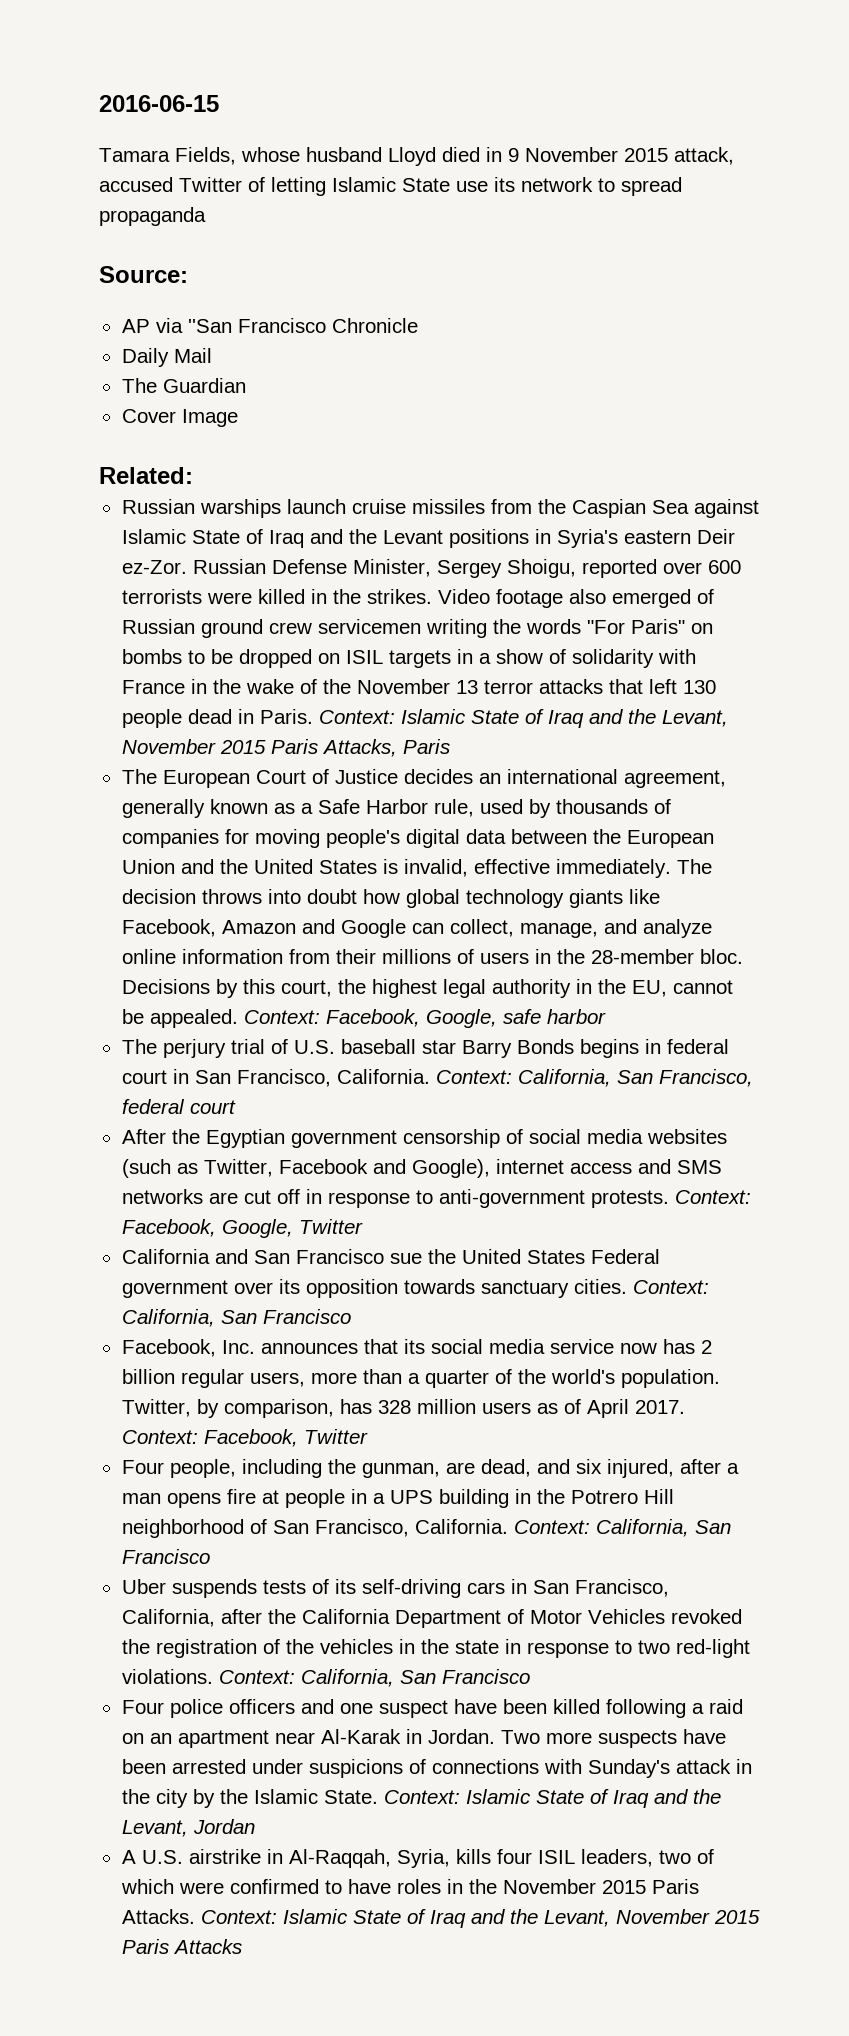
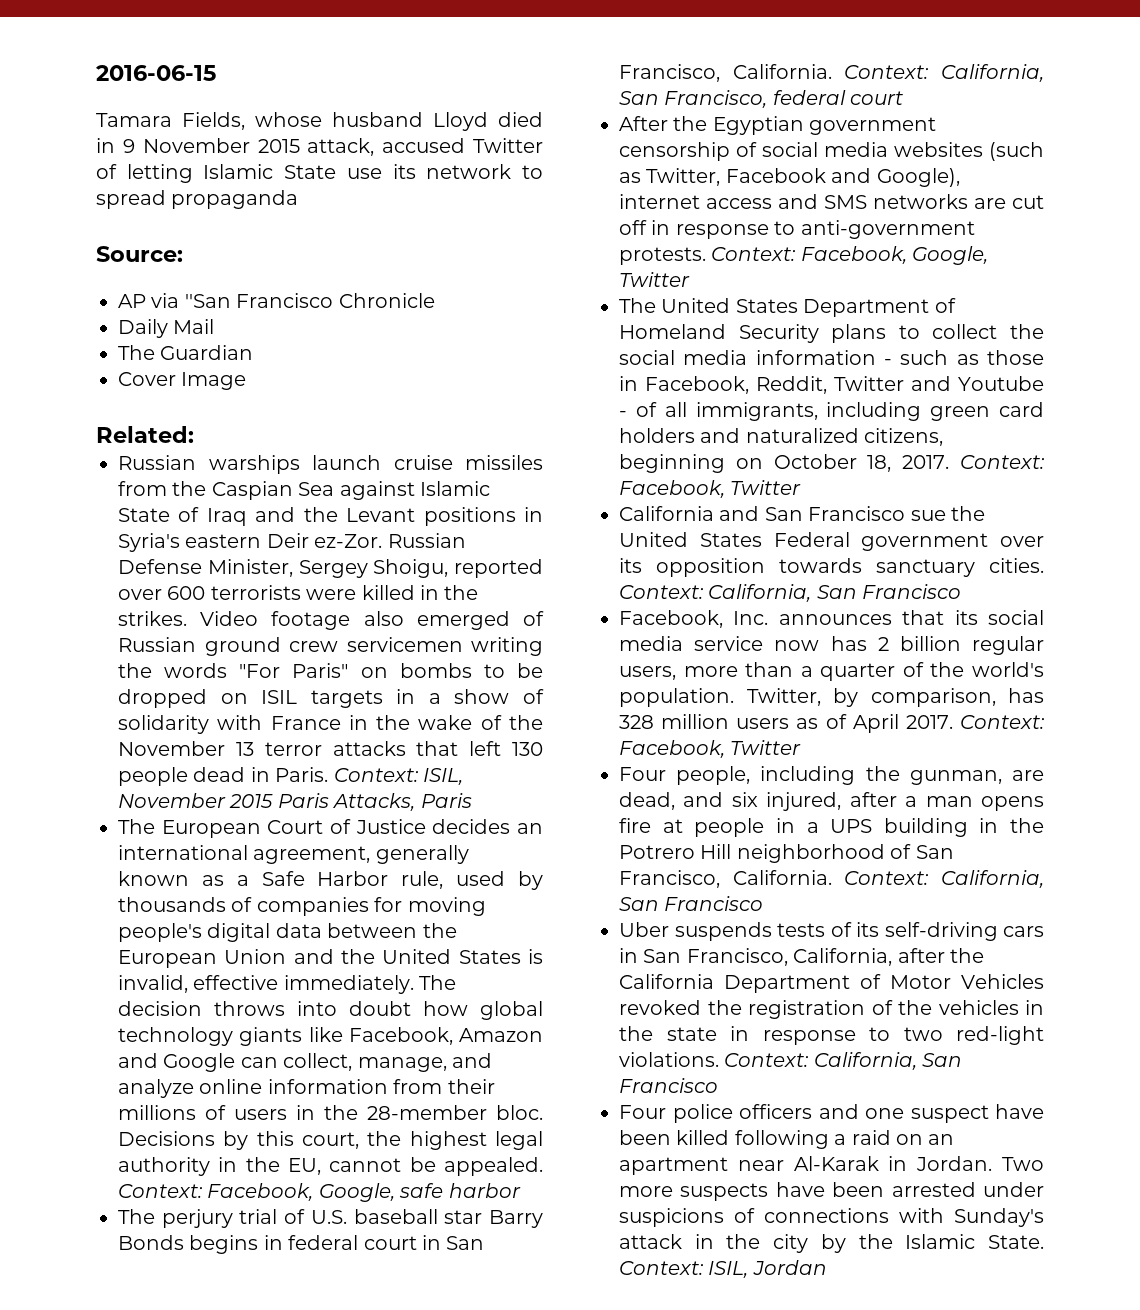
- Context: Islamic State of Iraq and the Levant, November 2015 Paris Attacks, Paris
+ Context: ISIL, November 2015 Paris Attacks, Paris
+ The United States Department of Homeland Security plans to collect the social media information - such as those in Facebook, Reddit, Twitter and Youtube - of all immigrants, including green card holders and naturalized citizens, beginning on October 18, 2017. Context: Facebook, Twitter
- Context: Islamic State of Iraq and the Levant, Jordan
- A U.S. airstrike in Al-Raqqah, Syria, kills four ISIL leaders, two of which were confirmed to have roles in the November 2015 Paris Attacks. Context: Islamic State of Iraq and the Levant, November 2015 Paris Attacks
+ Context: ISIL, Jordan

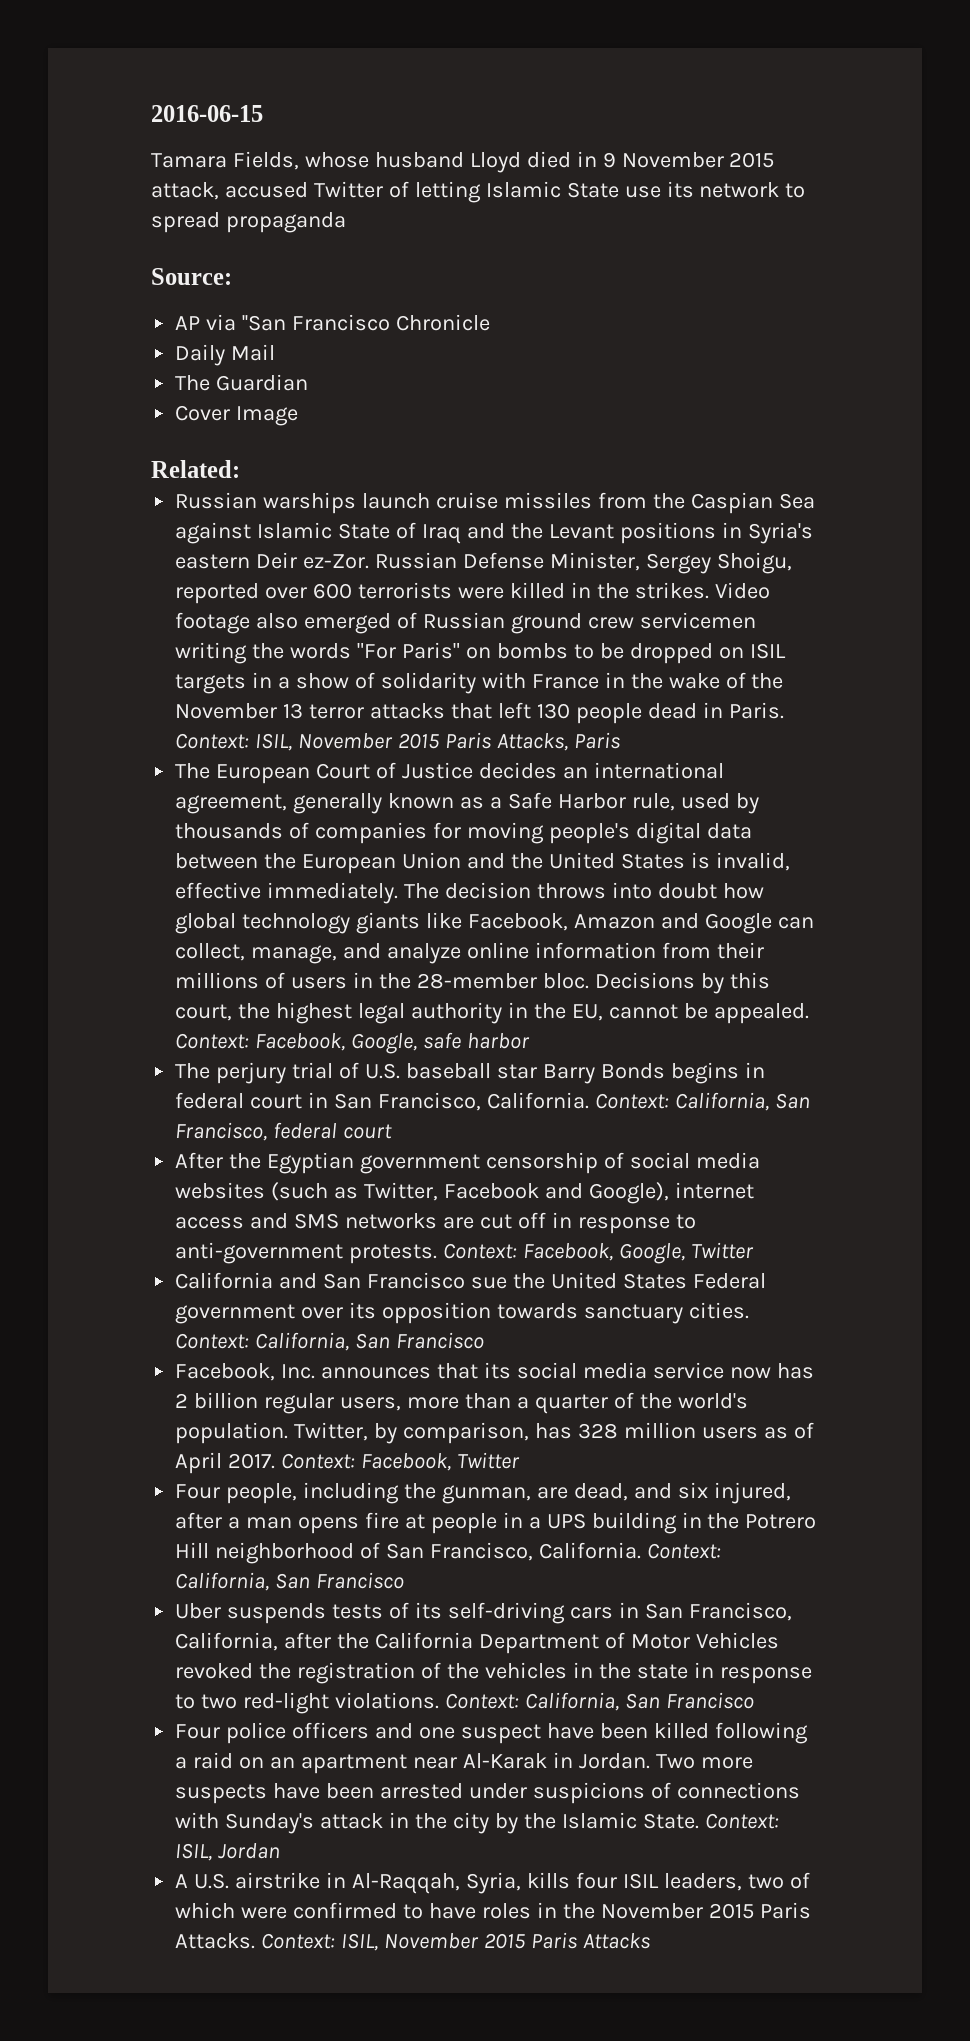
- The United States Department of Homeland Security plans to collect the social media information - such as those in Facebook, Reddit, Twitter and Youtube - of all immigrants, including green card holders and naturalized citizens, beginning on October 18, 2017. Context: Facebook, Twitter
+ A U.S. airstrike in Al-Raqqah, Syria, kills four ISIL leaders, two of which were confirmed to have roles in the November 2015 Paris Attacks. Context: ISIL, November 2015 Paris Attacks

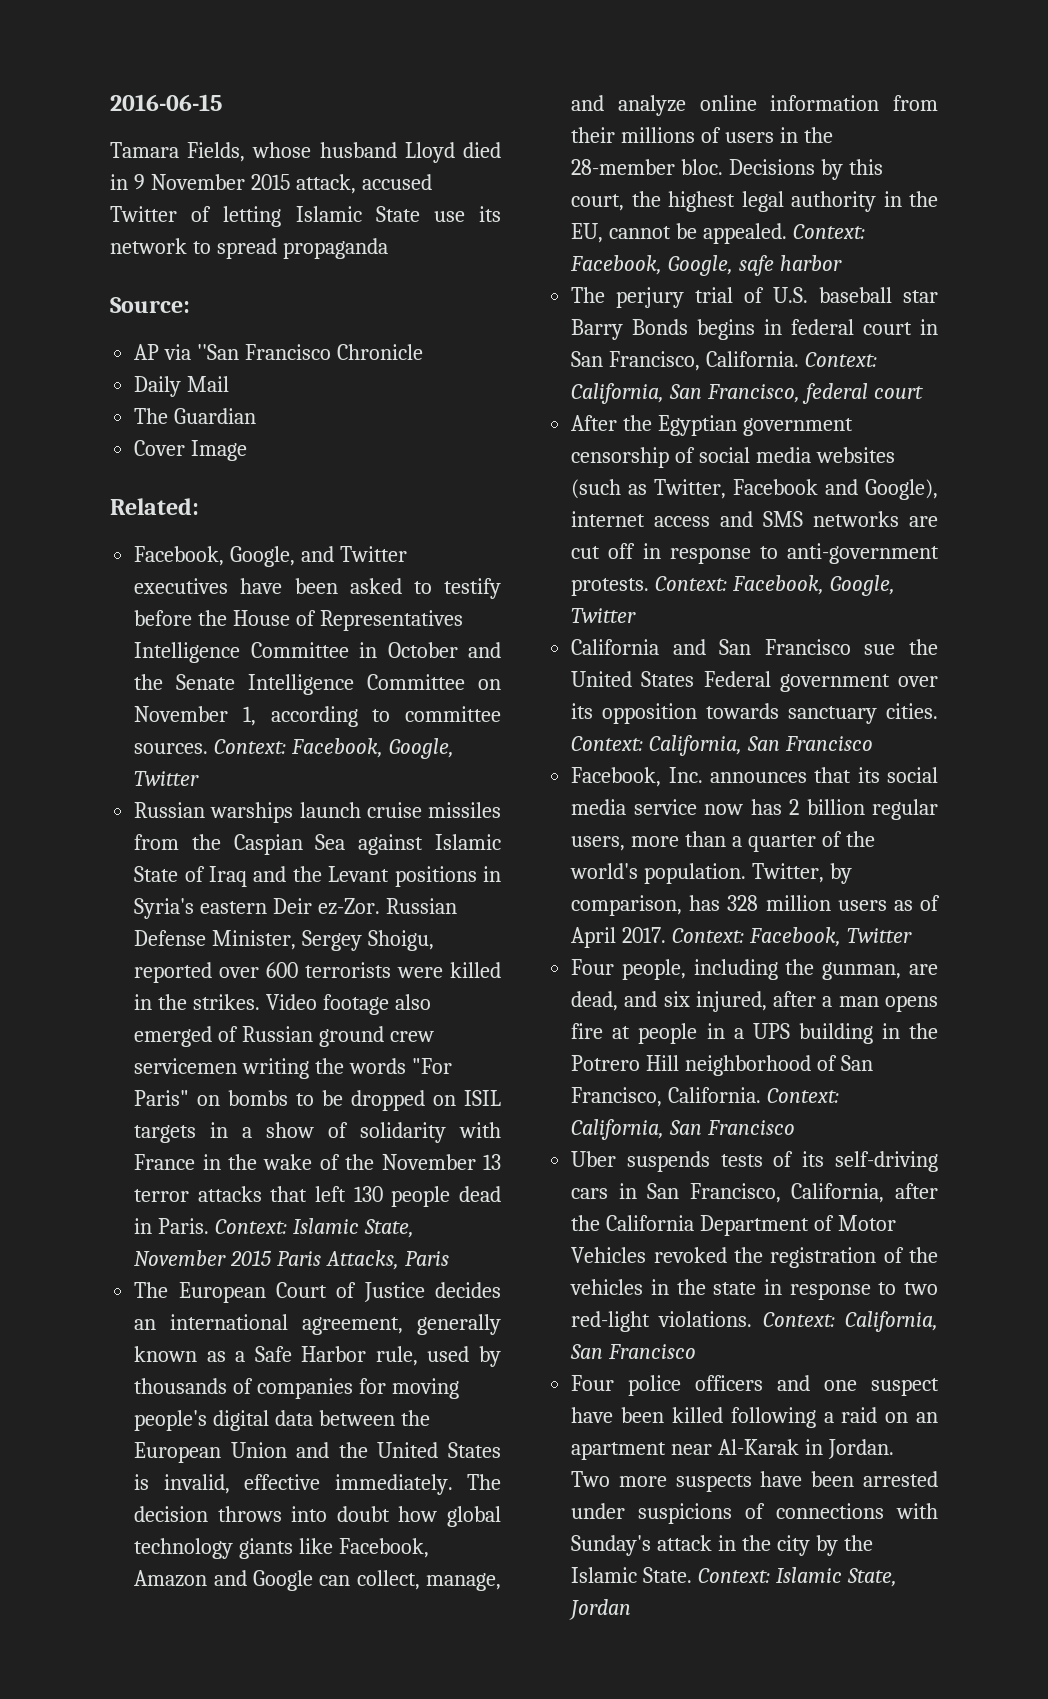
+ Facebook, Google, and Twitter executives have been asked to testify before the House of Representatives Intelligence Committee in October and the Senate Intelligence Committee on November 1, according to committee sources. Context: Facebook, Google, Twitter
- Context: ISIL, November 2015 Paris Attacks, Paris
+ Context: Islamic State, November 2015 Paris Attacks, Paris
- Context: ISIL, Jordan
+ Context: Islamic State, Jordan
- A U.S. airstrike in Al-Raqqah, Syria, kills four ISIL leaders, two of which were confirmed to have roles in the November 2015 Paris Attacks. Context: ISIL, November 2015 Paris Attacks

